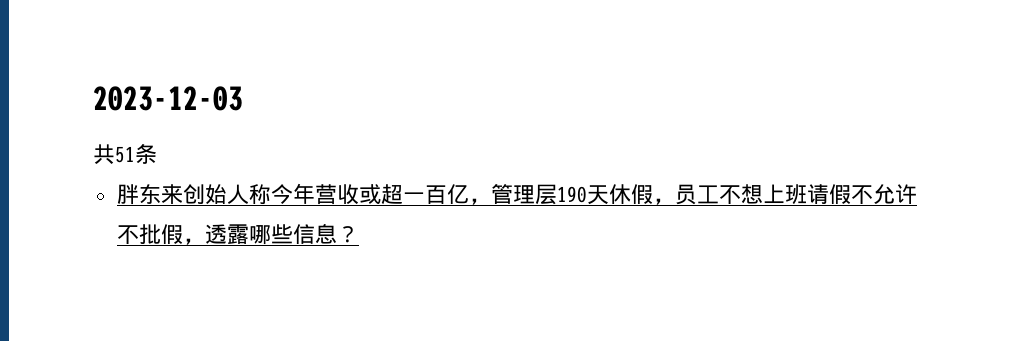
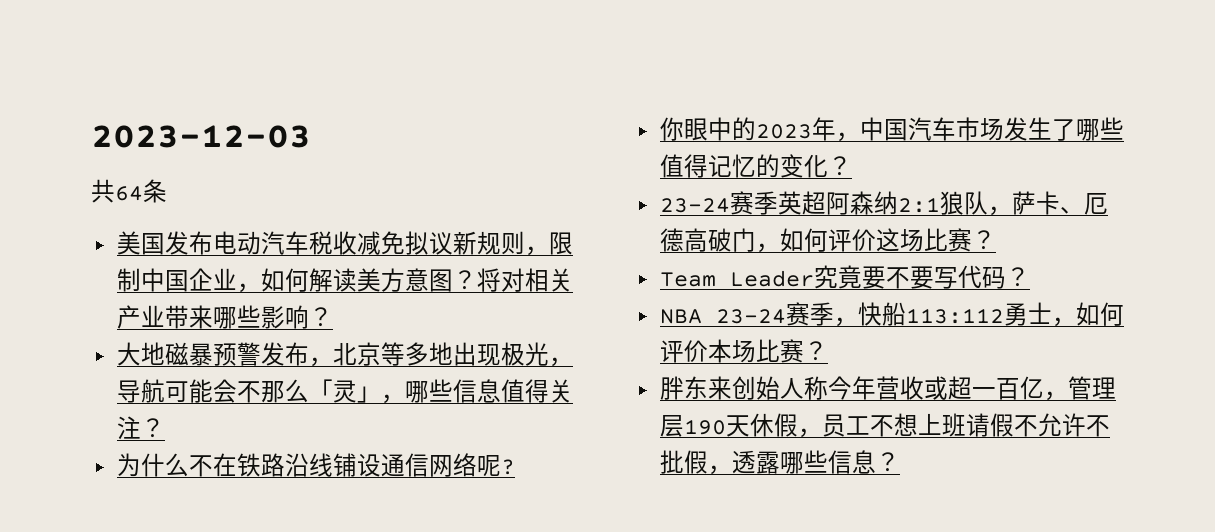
- 共51条
+ 共64条
+ 美国发布电动汽车税收减免拟议新规则，限制中国企业，如何解读美方意图？将对相关产业带来哪些影响？
+ 大地磁暴预警发布，北京等多地出现极光，导航可能会不那么「灵」，哪些信息值得关注？
+ 为什么不在铁路沿线铺设通信网络呢?
+ 你眼中的2023年，中国汽车市场发生了哪些值得记忆的变化？
+ 23-24赛季英超阿森纳2:1狼队，萨卡、厄德高破门，如何评价这场比赛？
+ Team Leader究竟要不要写代码？
+ NBA 23-24赛季，快船113:112勇士，如何评价本场比赛？

